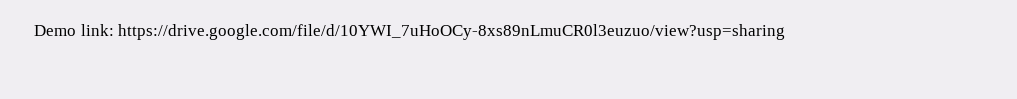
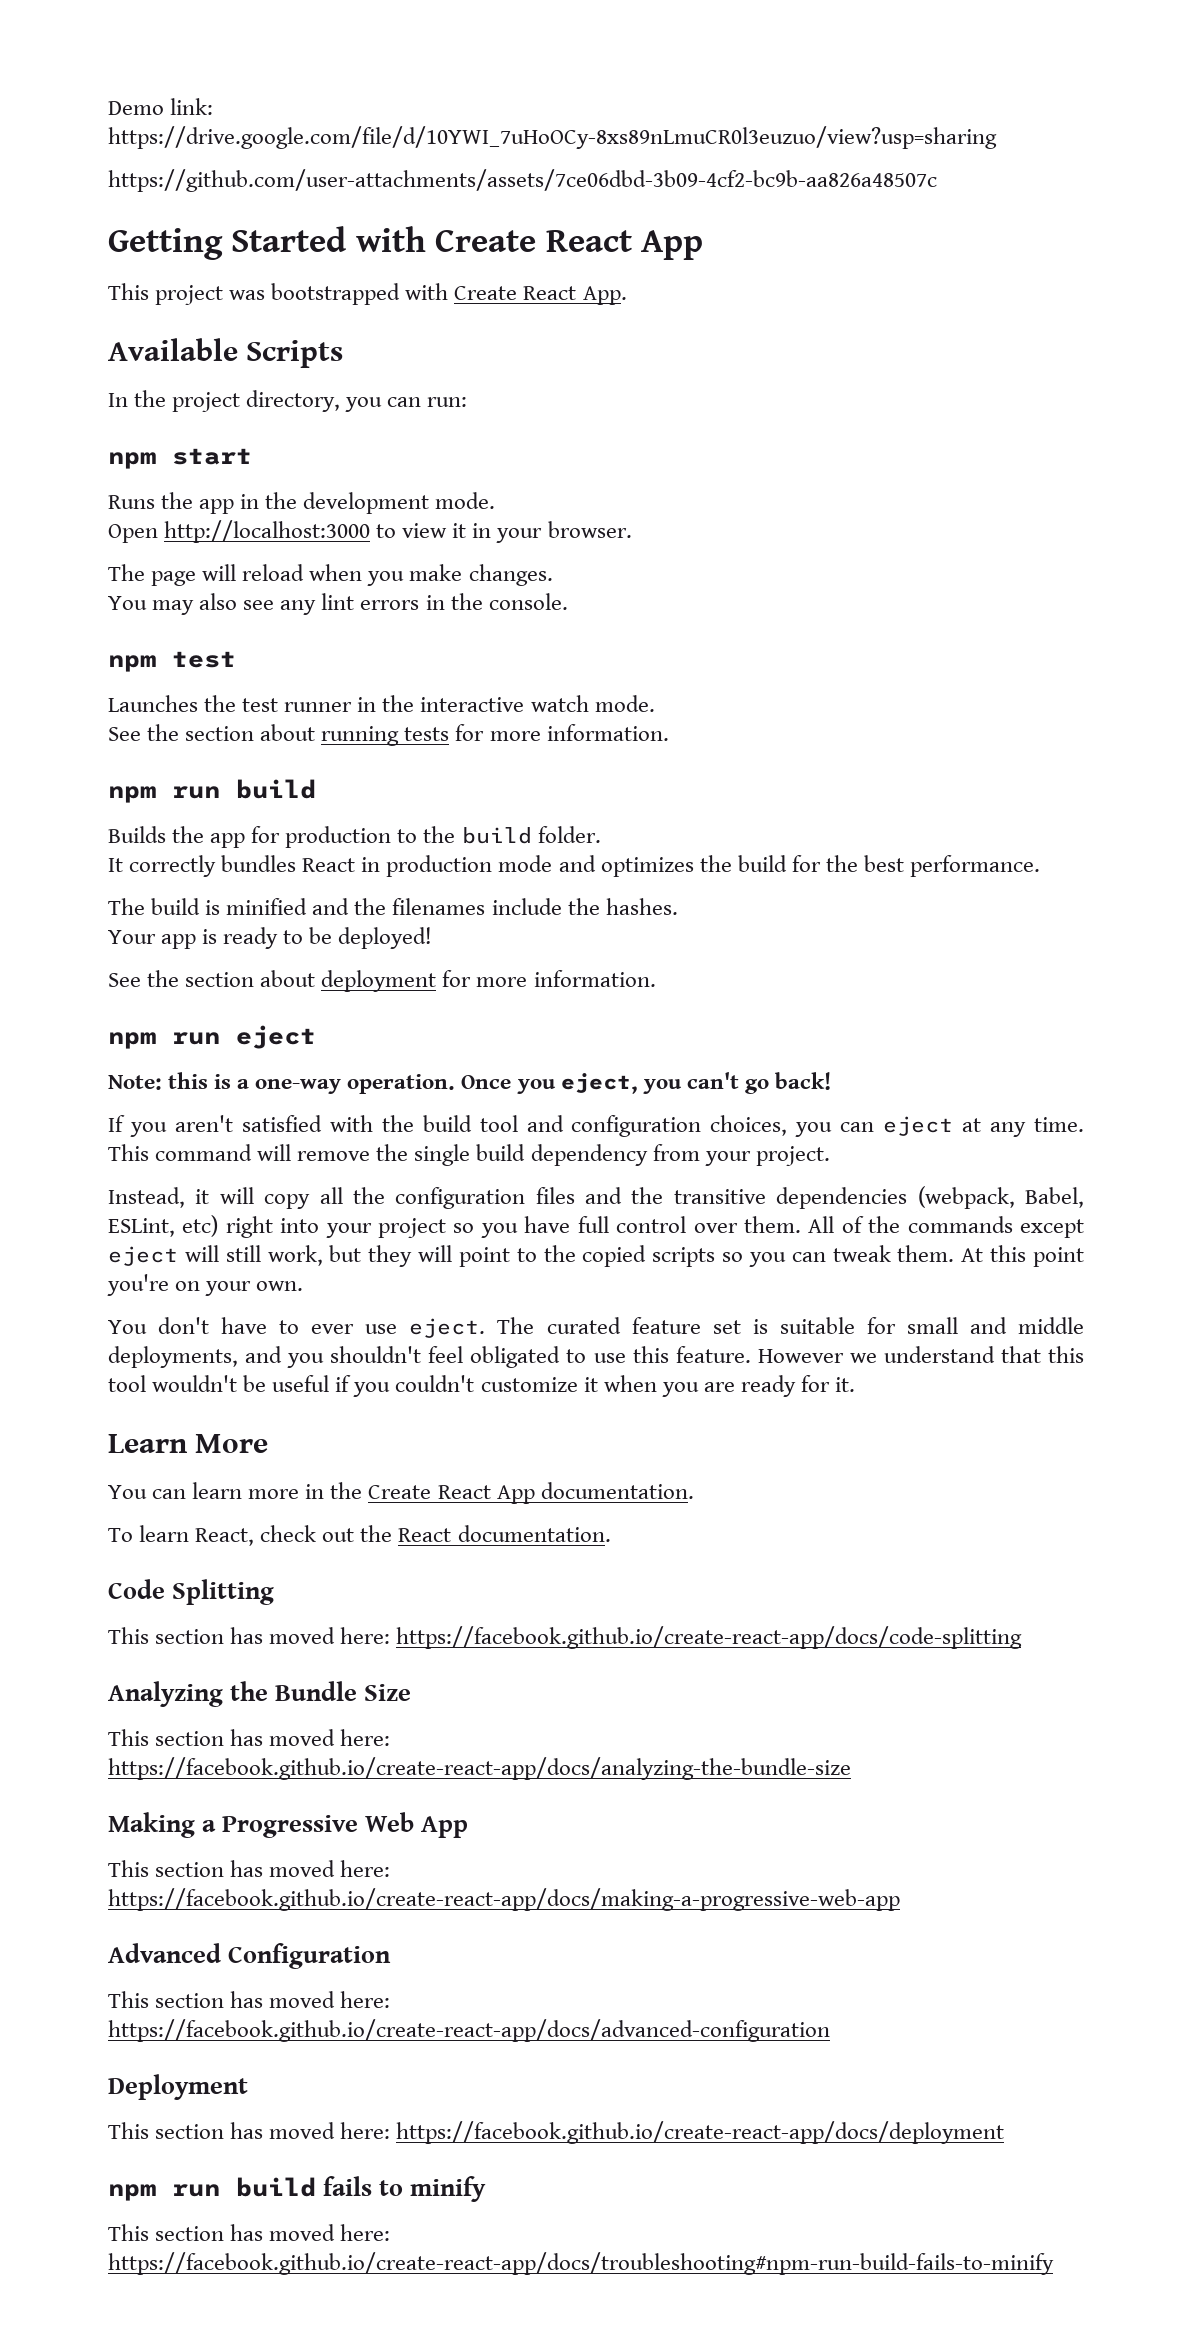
+ https://github.com/user-attachments/assets/7ce06dbd-3b09-4cf2-bc9b-aa826a48507c
+ Getting Started with Create React App
+ This project was bootstrapped with Create React App.
+ Available Scripts
+ In the project directory, you can run:
+ npm start
+ Runs the app in the development mode.
+ Open http://localhost:3000 to view it in your browser.
+ The page will reload when you make changes.
+ You may also see any lint errors in the console.
+ npm test
+ Launches the test runner in the interactive watch mode.
+ See the section about running tests for more information.
+ npm run build
+ Builds the app for production to the build folder.
+ It correctly bundles React in production mode and optimizes the build for the best performance.
+ The build is minified and the filenames include the hashes.
+ Your app is ready to be deployed!
+ See the section about deployment for more information.
+ npm run eject
+ Note: this is a one-way operation. Once you eject, you can't go back!
+ If you aren't satisfied with the build tool and configuration choices, you can eject at any time. This command will remove the single build dependency from your project.
+ Instead, it will copy all the configuration files and the transitive dependencies (webpack, Babel, ESLint, etc) right into your project so you have full control over them. All of the commands except eject will still work, but they will point to the copied scripts so you can tweak them. At this point you're on your own.
+ You don't have to ever use eject. The curated feature set is suitable for small and middle deployments, and you shouldn't feel obligated to use this feature. However we understand that this tool wouldn't be useful if you couldn't customize it when you are ready for it.
+ Learn More
+ You can learn more in the Create React App documentation.
+ To learn React, check out the React documentation.
+ Code Splitting
+ This section has moved here: https://facebook.github.io/create-react-app/docs/code-splitting
+ Analyzing the Bundle Size
+ This section has moved here: https://facebook.github.io/create-react-app/docs/analyzing-the-bundle-size
+ Making a Progressive Web App
+ This section has moved here: https://facebook.github.io/create-react-app/docs/making-a-progressive-web-app
+ Advanced Configuration
+ This section has moved here: https://facebook.github.io/create-react-app/docs/advanced-configuration
+ Deployment
+ This section has moved here: https://facebook.github.io/create-react-app/docs/deployment
+ npm run build fails to minify
+ This section has moved here: https://facebook.github.io/create-react-app/docs/troubleshooting#npm-run-build-fails-to-minify

